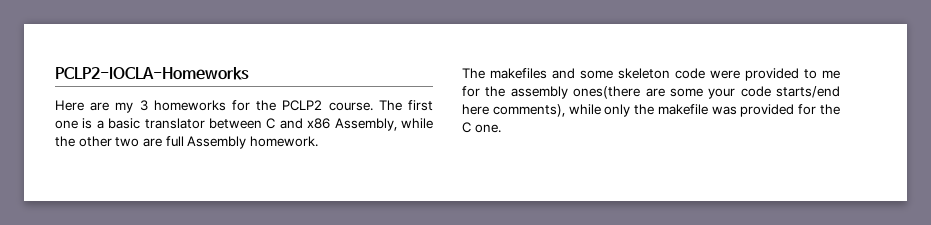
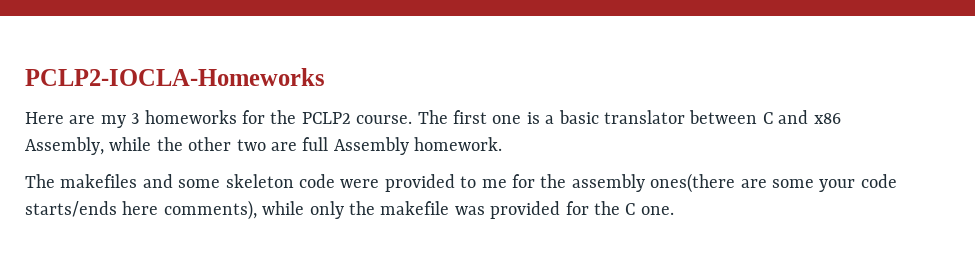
- The makefiles and some skeleton code were provided to me for the assembly ones(there are some your code starts/end here comments), while only the makefile was provided for the C one.
+ The makefiles and some skeleton code were provided to me for the assembly ones(there are some your code starts/ends here comments), while only the makefile was provided for the C one.

